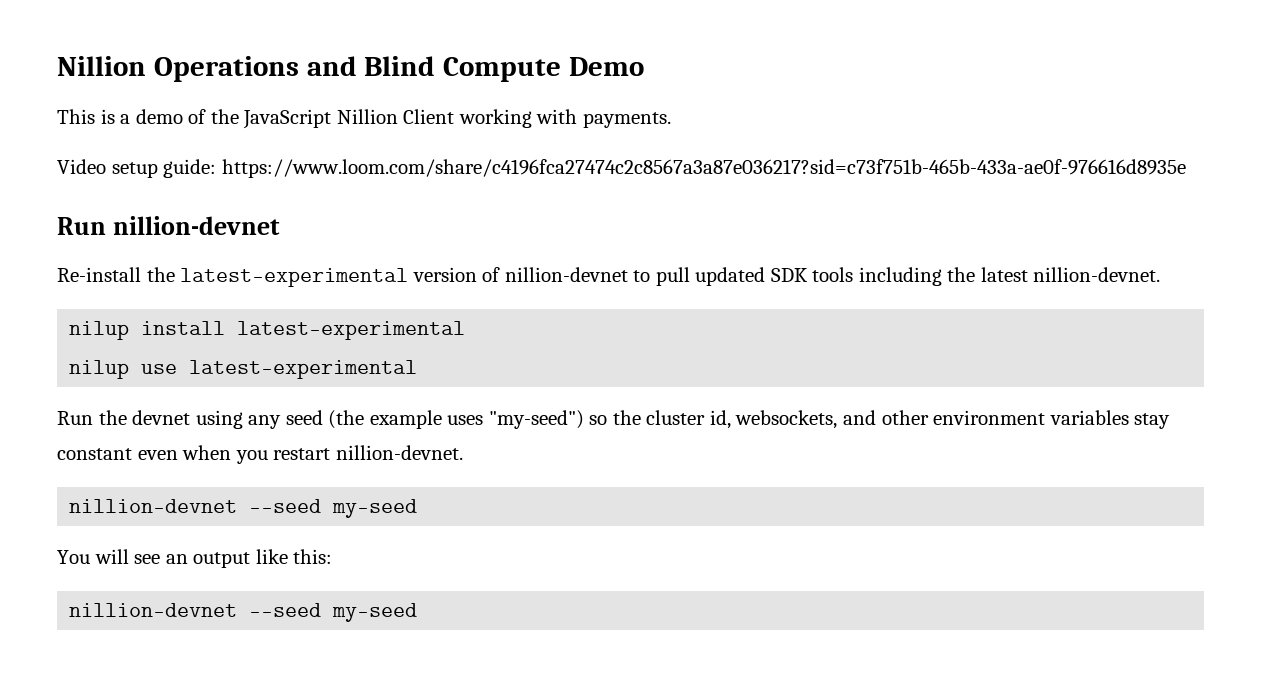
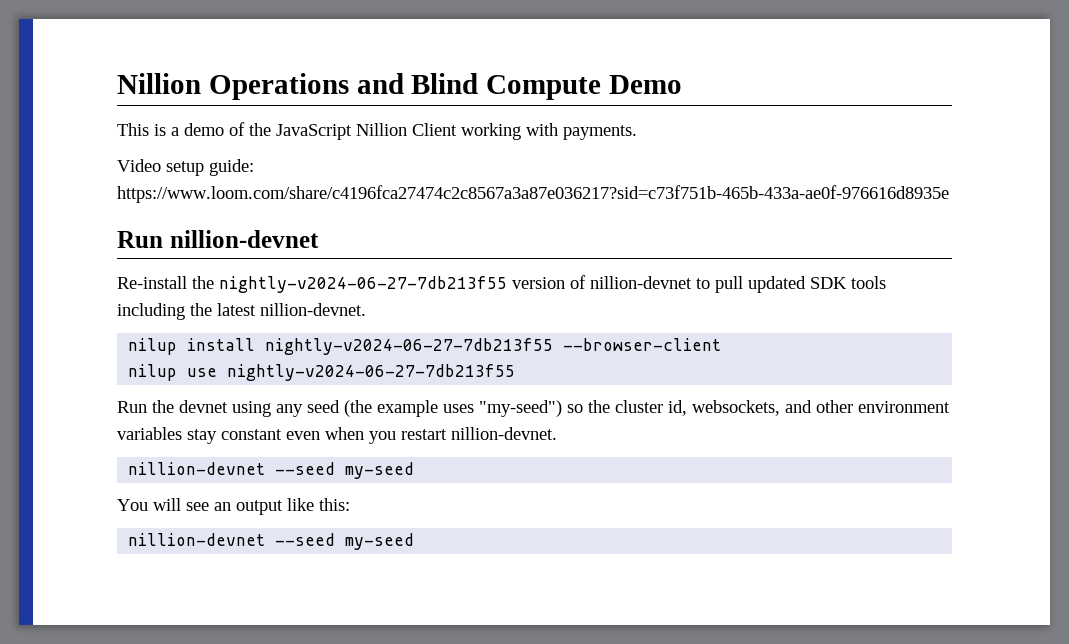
- Re-install the latest-experimental version of nillion-devnet to pull updated SDK tools including the latest nillion-devnet.
+ Re-install the nightly-v2024-06-27-7db213f55 version of nillion-devnet to pull updated SDK tools including the latest nillion-devnet.
- nilup install latest-experimental
+ nilup install nightly-v2024-06-27-7db213f55 --browser-client
- nilup use latest-experimental
+ nilup use nightly-v2024-06-27-7db213f55

